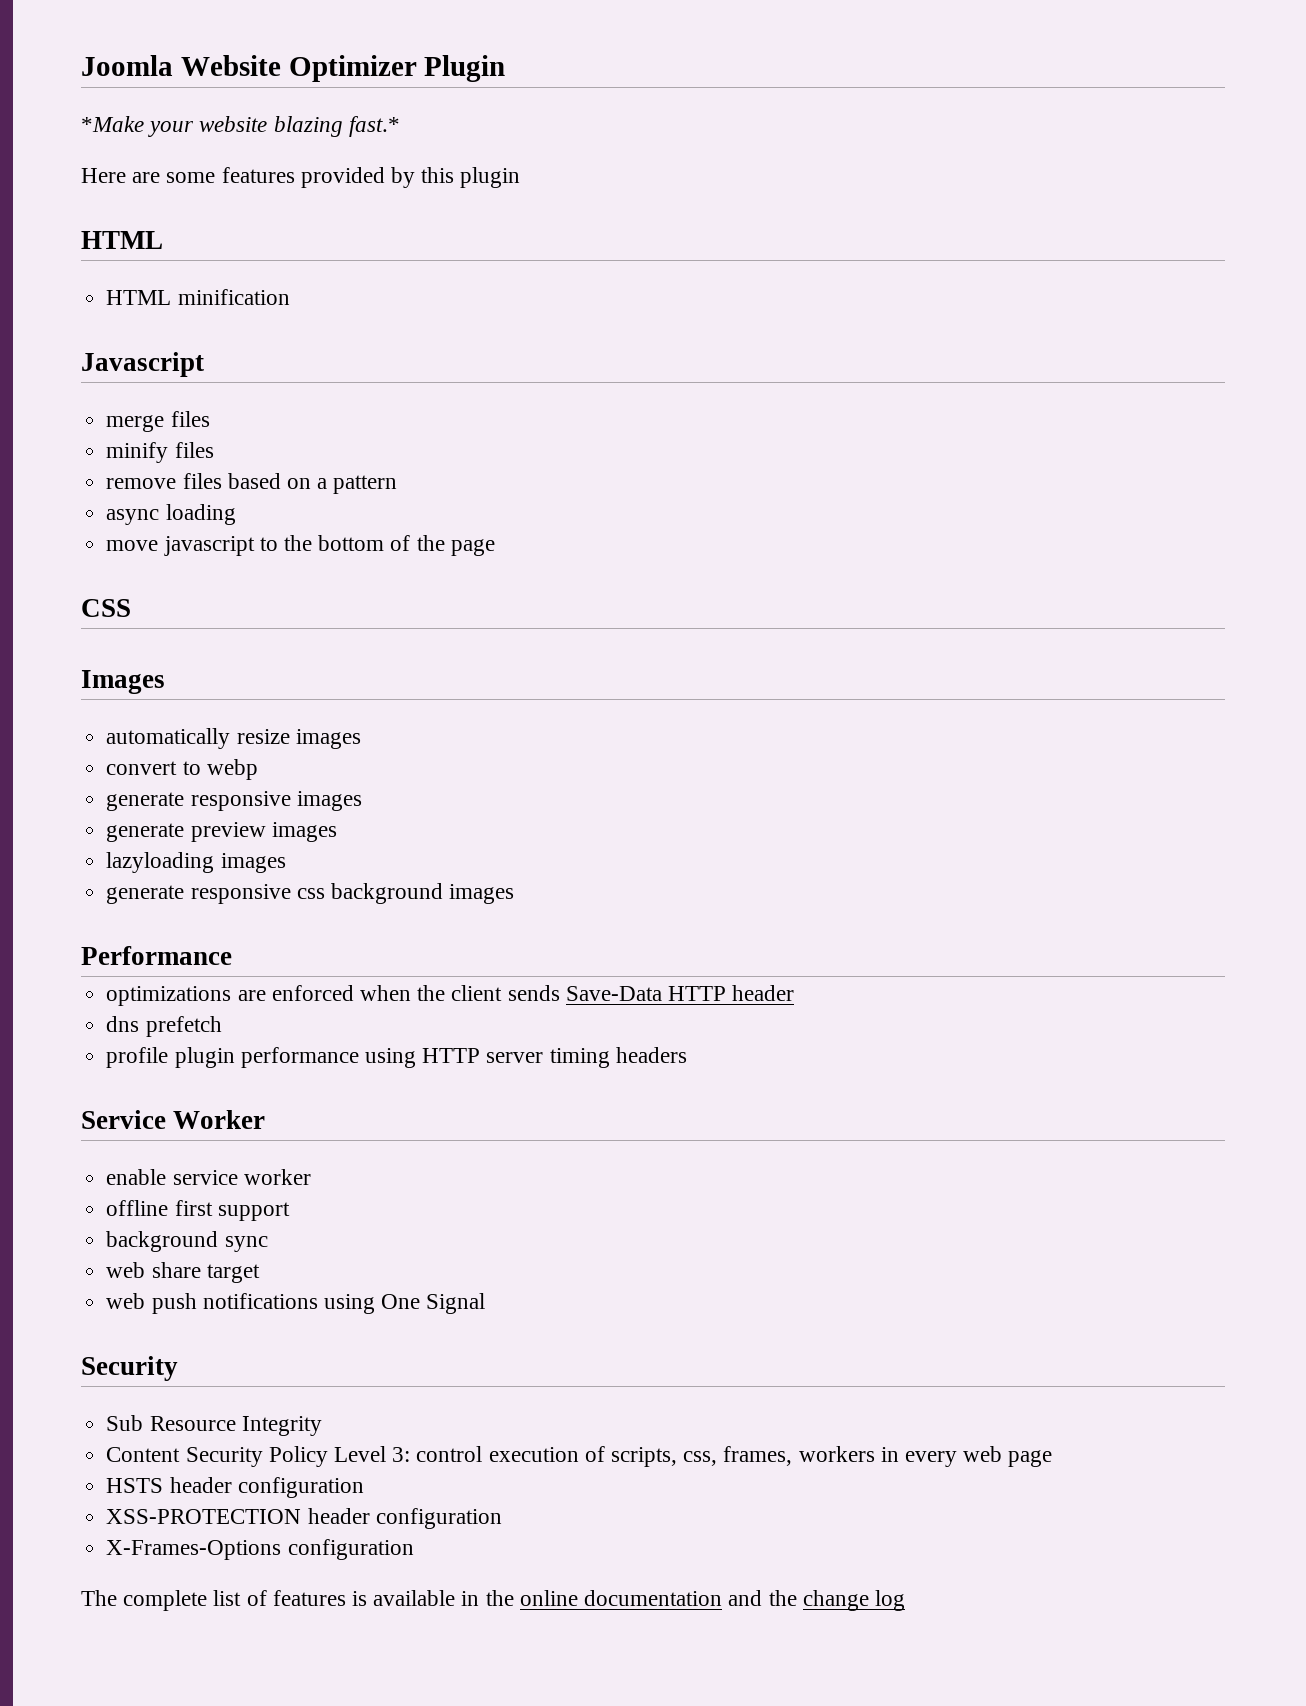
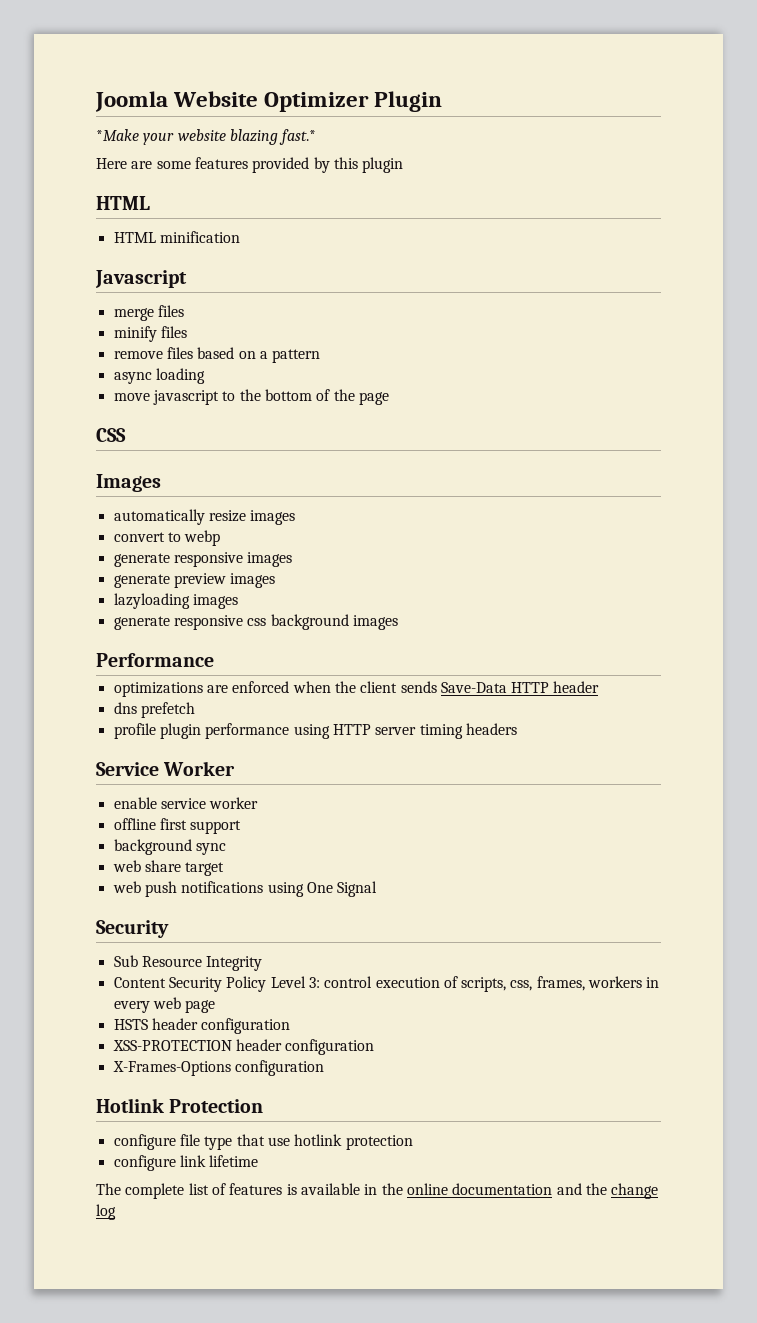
+ Hotlink Protection
+ configure file type that use hotlink protection
+ configure link lifetime

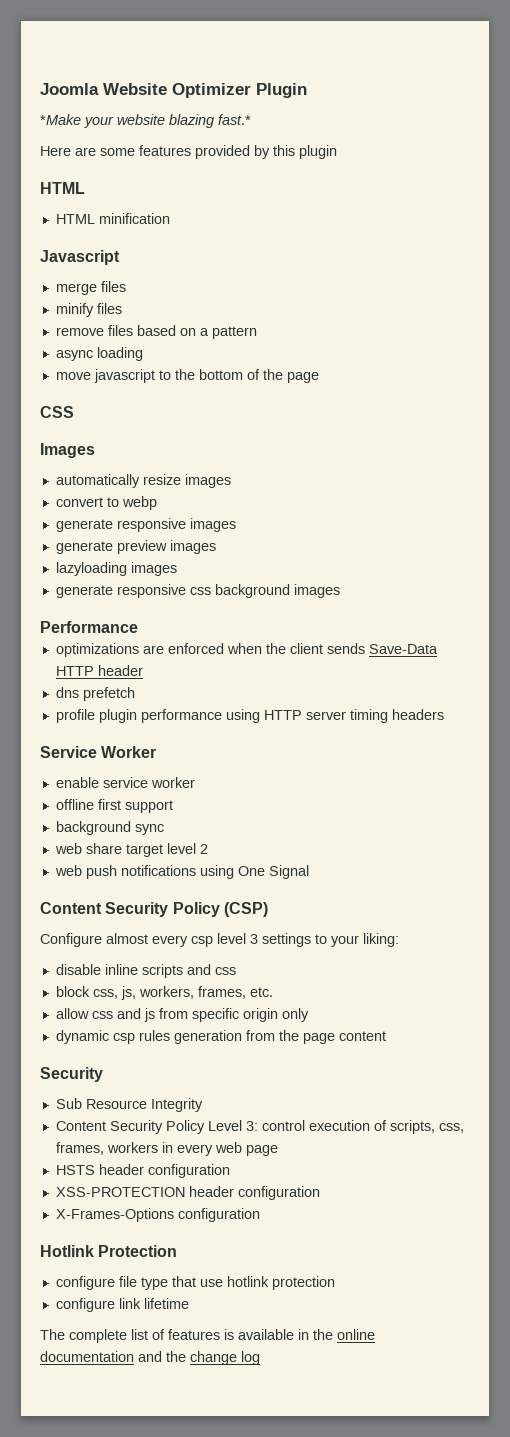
- web share target
+ web share target level 2
+ Content Security Policy (CSP)
+ Configure almost every csp level 3 settings to your liking:
+ disable inline scripts and css
+ block css, js, workers, frames, etc.
+ allow css and js from specific origin only
+ dynamic csp rules generation from the page content

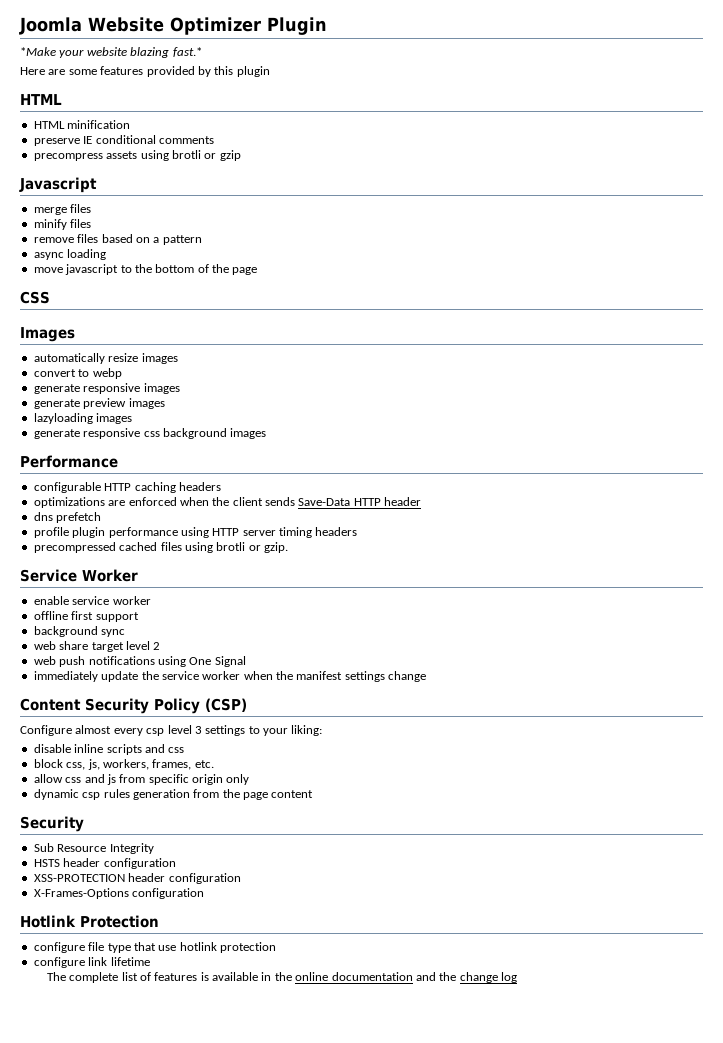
+ preserve IE conditional comments
+ precompress assets using brotli or gzip
+ configurable HTTP caching headers
+ precompressed cached files using brotli or gzip.
+ immediately update the service worker when the manifest settings change
- Content Security Policy Level 3: control execution of scripts, css, frames, workers in every web page

